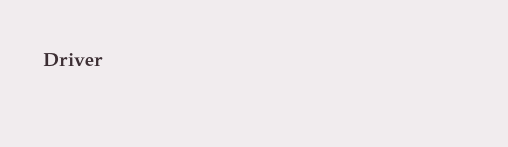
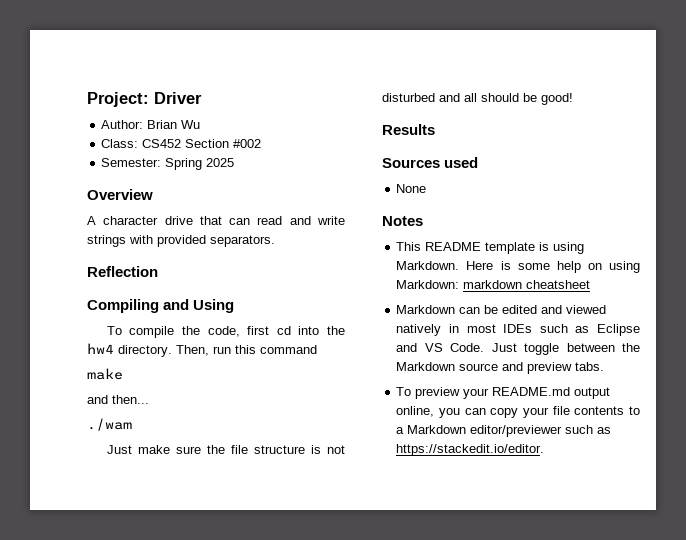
- Driver
+ Project: Driver
+ Author: Brian Wu
+ Class: CS452 Section #002
+ Semester: Spring 2025
+ Overview
+ A character drive that can read and write strings with provided separators.
+ Reflection
+ Compiling and Using
+ To compile the code, first cd into the hw4 directory. Then, run this command
+ make
+ and then...
+ ./wam
+ Just make sure the file structure is not disturbed and all should be good!
+ Results
+ Sources used
+ None
+ Notes
+ This README template is using Markdown. Here is some help on using Markdown: markdown cheatsheet
+ Markdown can be edited and viewed natively in most IDEs such as Eclipse and VS Code. Just toggle between the Markdown source and preview tabs.
+ To preview your README.md output online, you can copy your file contents to a Markdown editor/previewer such as https://stackedit.io/editor.

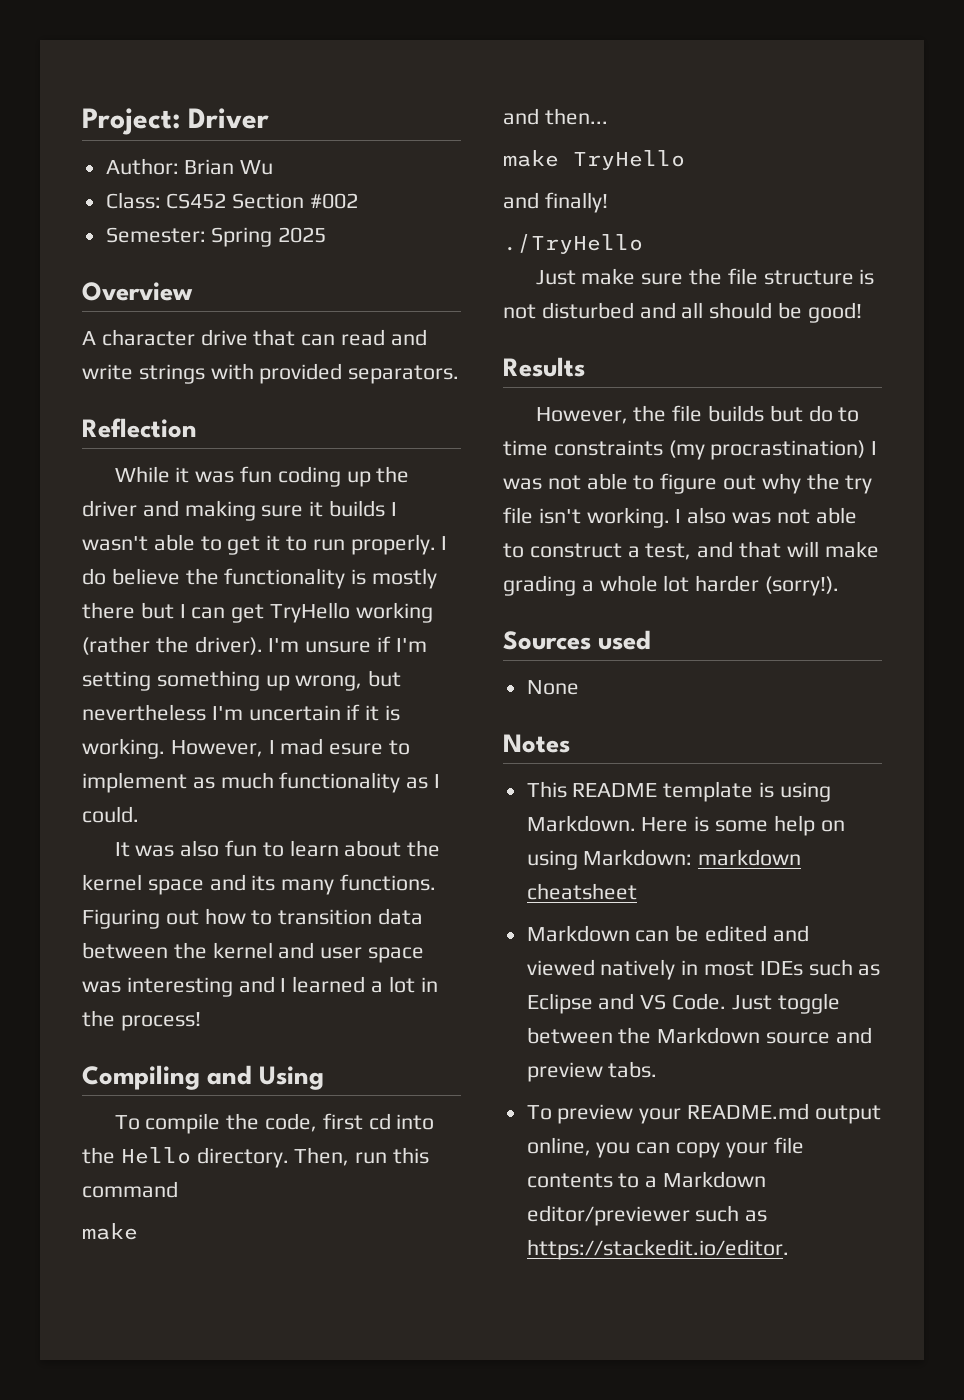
+ While it was fun coding up the driver and making sure it builds I wasn't able to get it to run properly. I do believe the functionality is mostly there but I can get TryHello working (rather the driver). I'm unsure if I'm setting something up wrong, but nevertheless I'm uncertain if it is working. However, I mad esure to implement as much functionality as I could.
+ It was also fun to learn about the kernel space and its many functions. Figuring out how to transition data between the kernel and user space was interesting and I learned a lot in the process!
- To compile the code, first cd into the hw4 directory.
+ To compile the code, first cd into the Hello directory.
- ./wam
+ make TryHello
+ and finally!
+ ./TryHello
+ However, the file builds but do to time constraints (my procrastination) I was not able to figure out why the try file isn't working. I also was not able to construct a test, and that will make grading a whole lot harder (sorry!).

